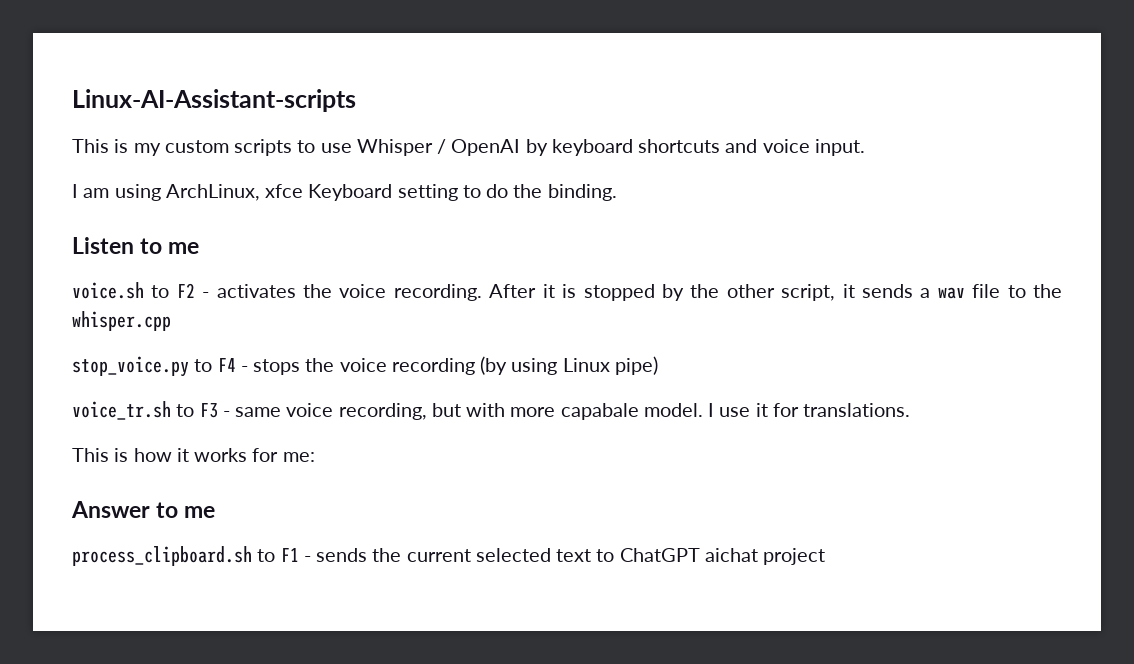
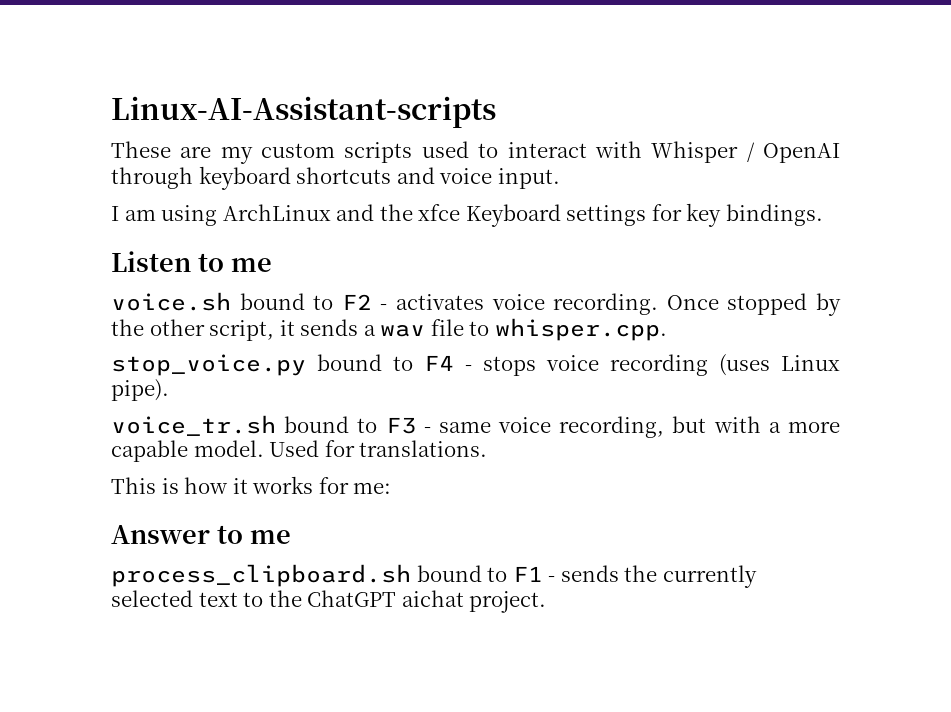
- This is my custom scripts to use Whisper / OpenAI by keyboard shortcuts and voice input.
+ These are my custom scripts used to interact with Whisper / OpenAI through keyboard shortcuts and voice input.
- I am using ArchLinux, xfce Keyboard setting to do the binding.
+ I am using ArchLinux and the xfce Keyboard settings for key bindings.
- voice.sh to F2 - activates the voice recording.
+ voice.sh bound to F2 - activates voice recording.
- After it is stopped by the other script, it sends a wav file to the whisper.cpp
+ Once stopped by the other script, it sends a wav file to whisper.cpp.
- stop_voice.py to F4 - stops the voice recording (by using Linux pipe)
+ stop_voice.py bound to F4 - stops voice recording (uses Linux pipe).
- voice_tr.sh to F3 - same voice recording, but with more capabale model. I use it for translations.
+ voice_tr.sh bound to F3 - same voice recording, but with a more capable model. Used for translations.
- process_clipboard.sh to F1 - sends the current selected text to ChatGPT aichat project
+ process_clipboard.sh bound to F1 - sends the currently selected text to the ChatGPT aichat project.

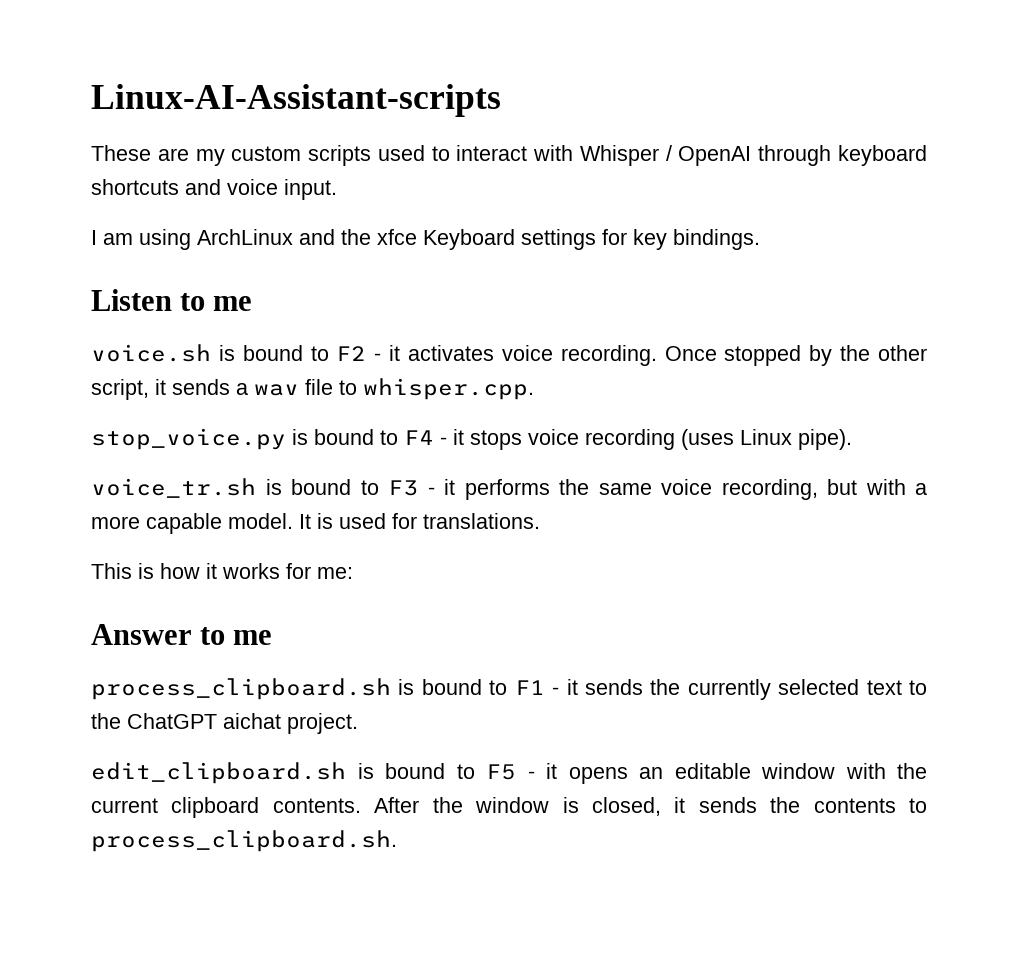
- voice.sh bound to F2 - activates voice recording.
+ voice.sh is bound to F2 - it activates voice recording.
- stop_voice.py bound to F4 - stops voice recording (uses Linux pipe).
+ stop_voice.py is bound to F4 - it stops voice recording (uses Linux pipe).
- voice_tr.sh bound to F3 - same voice recording, but with a more capable model.
+ voice_tr.sh is bound to F3 - it performs the same voice recording, but with a more capable model.
- Used for translations.
+ It is used for translations.
- process_clipboard.sh bound to F1 - sends the currently selected text to the ChatGPT aichat project.
+ process_clipboard.sh is bound to F1 - it sends the currently selected text to the ChatGPT aichat project.
+ edit_clipboard.sh is bound to F5 - it opens an editable window with the current clipboard contents. After the window is closed, it sends the contents to process_clipboard.sh.

